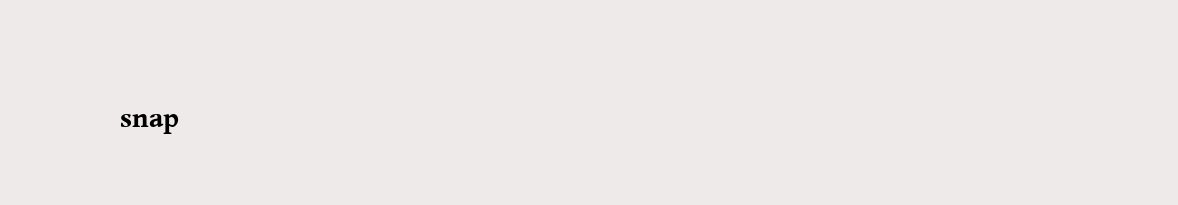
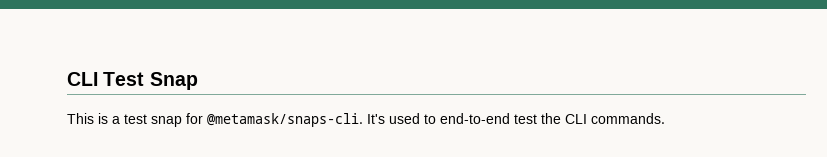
- snap
+ CLI Test Snap
+ This is a test snap for @metamask/snaps-cli. It's used to end-to-end test the CLI commands.

